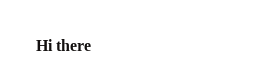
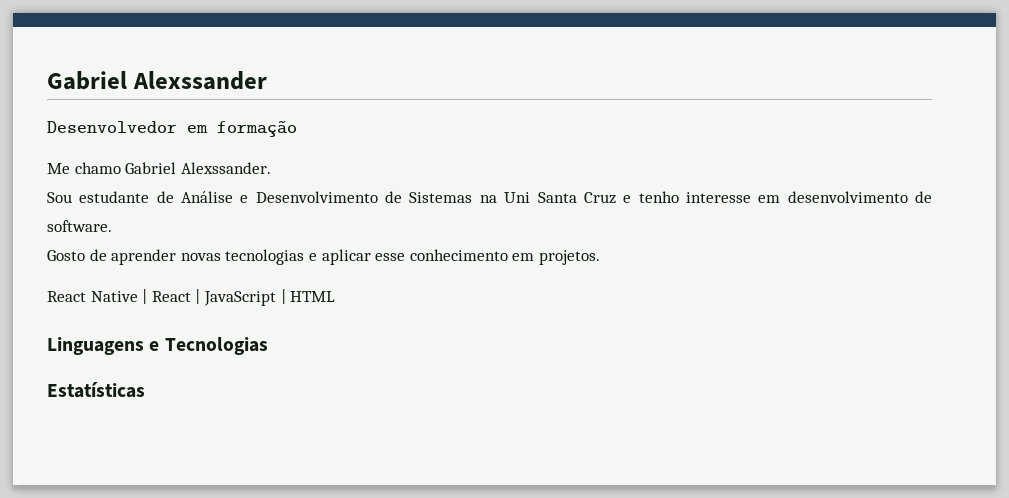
- Hi there
+ Gabriel Alexssander
+ Desenvolvedor em formação
+ Me chamo Gabriel Alexssander.
+ Sou estudante de Análise e Desenvolvimento de Sistemas na Uni Santa Cruz e tenho interesse em desenvolvimento de software.
+ Gosto de aprender novas tecnologias e aplicar esse conhecimento em projetos.
+ React Native | React | JavaScript | HTML
+ Linguagens e Tecnologias
+ Estatísticas

